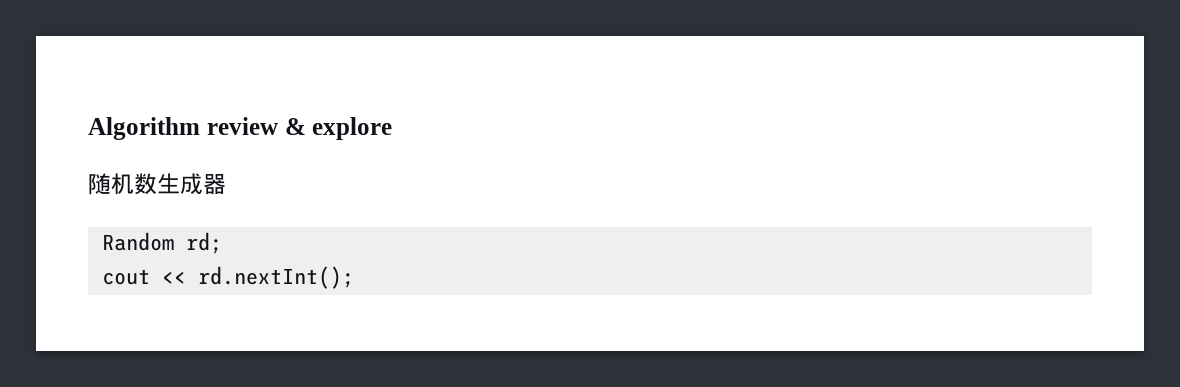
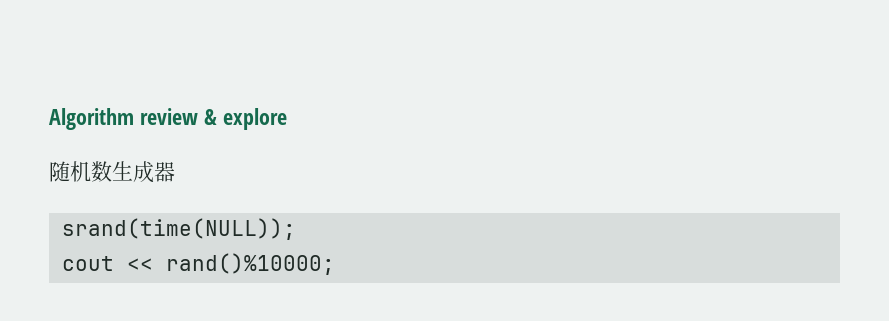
- Random rd;
+ srand(time(NULL));
- cout << rd.nextInt();
+ cout << rand()%10000;

